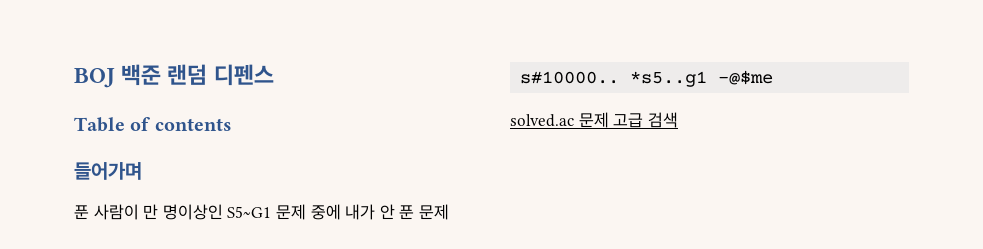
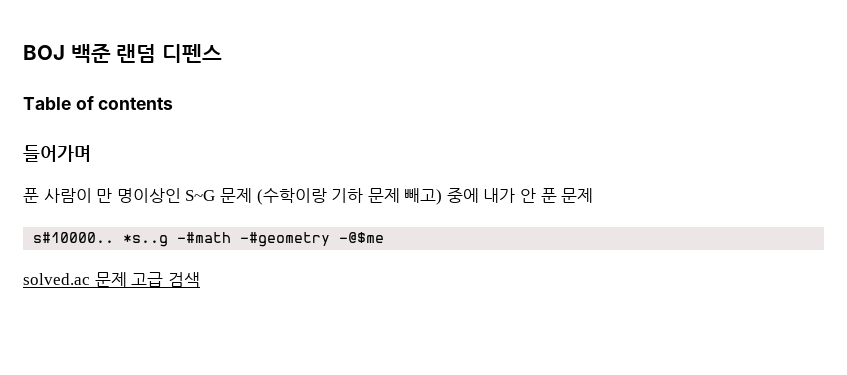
- 푼 사람이 만 명이상인 S5~G1 문제 중에 내가 안 푼 문제
+ 푼 사람이 만 명이상인 S~G 문제 (수학이랑 기하 문제 빼고) 중에 내가 안 푼 문제
- *s5..g1 -@$me
+ *s..g -#math -#geometry -@$me

